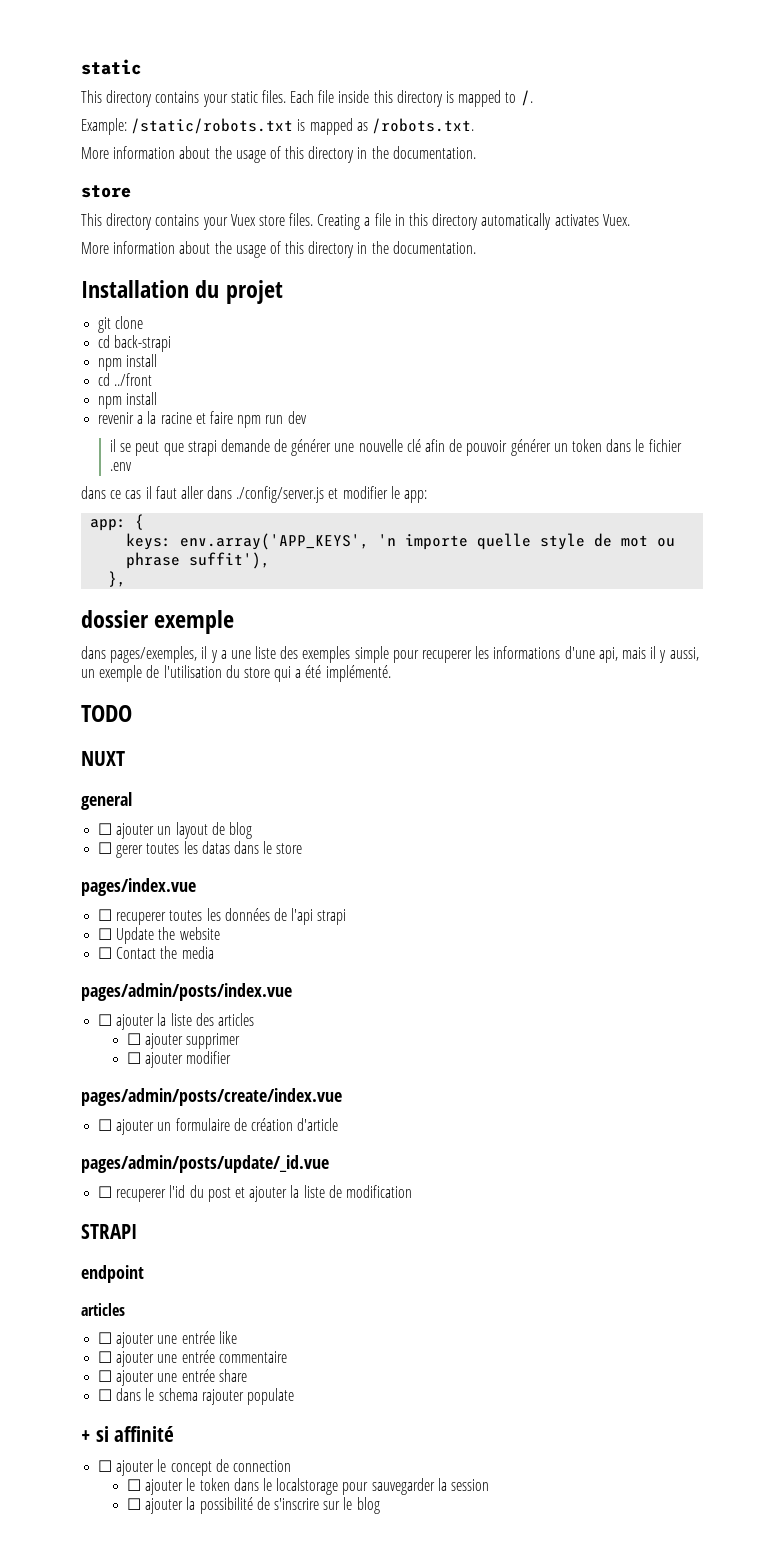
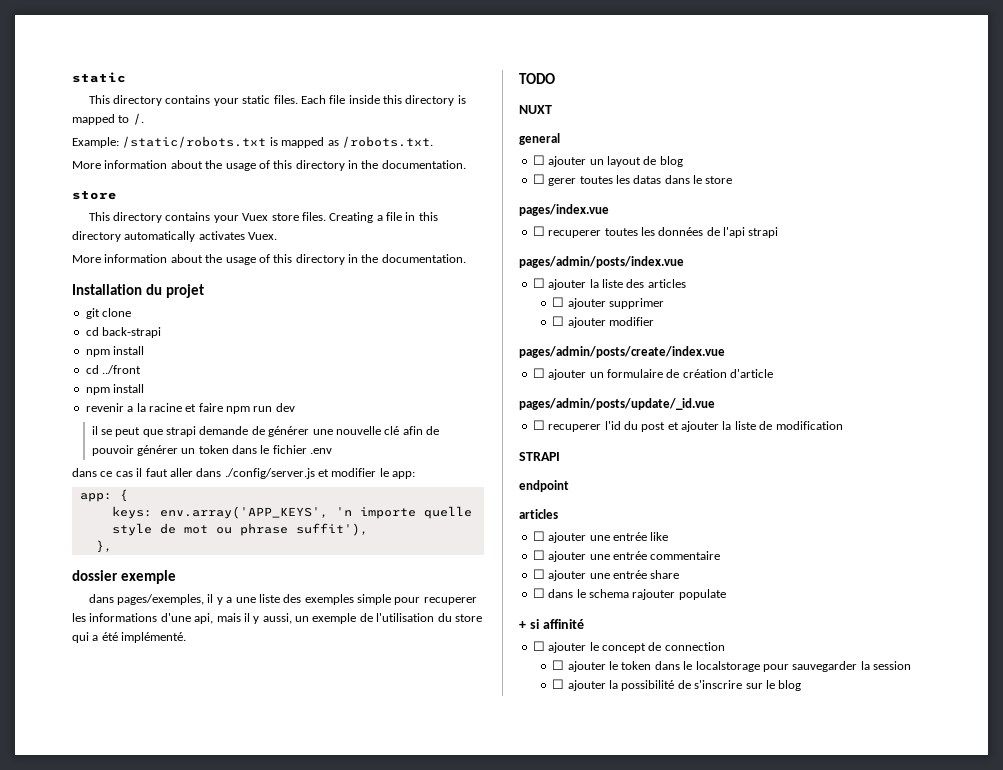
- ☐ Update the website
- ☐ Contact the media

